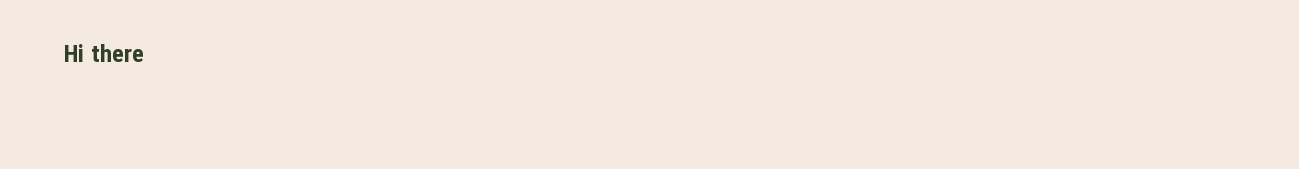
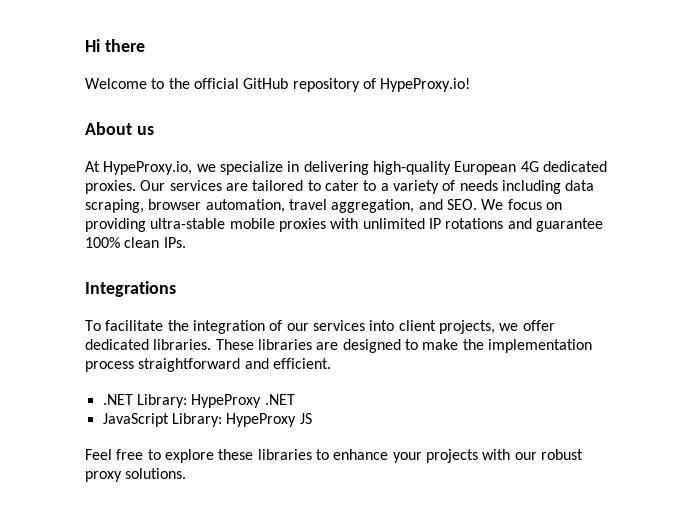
+ Welcome to the official GitHub repository of HypeProxy.io!
+ About us
+ At HypeProxy.io, we specialize in delivering high-quality European 4G dedicated proxies. Our services are tailored to cater to a variety of needs including data scraping, browser automation, travel aggregation, and SEO. We focus on providing ultra-stable mobile proxies with unlimited IP rotations and guarantee 100% clean IPs.
+ Integrations
+ To facilitate the integration of our services into client projects, we offer dedicated libraries. These libraries are designed to make the implementation process straightforward and efficient.
+ .NET Library: HypeProxy .NET
+ JavaScript Library: HypeProxy JS
+ Feel free to explore these libraries to enhance your projects with our robust proxy solutions.

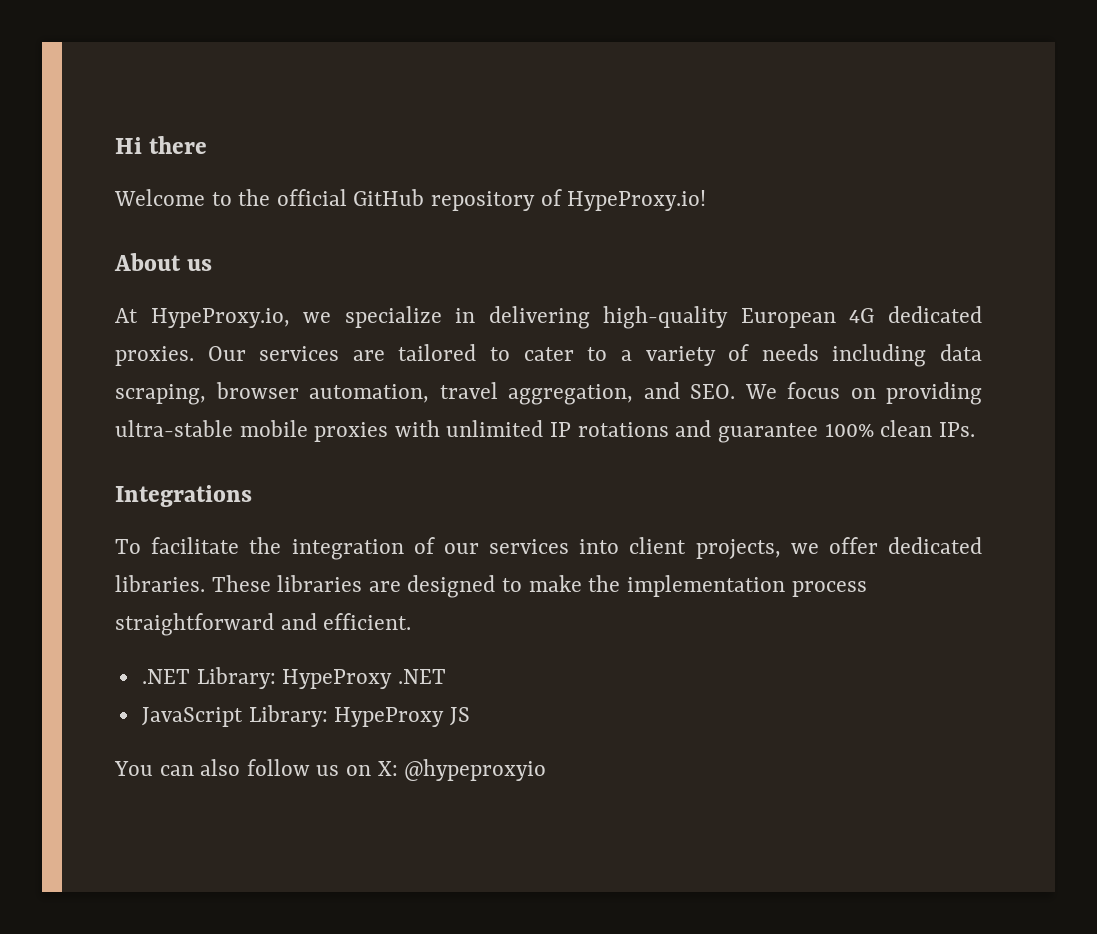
- Feel free to explore these libraries to enhance your projects with our robust proxy solutions.
+ You can also follow us on X: @hypeproxyio

